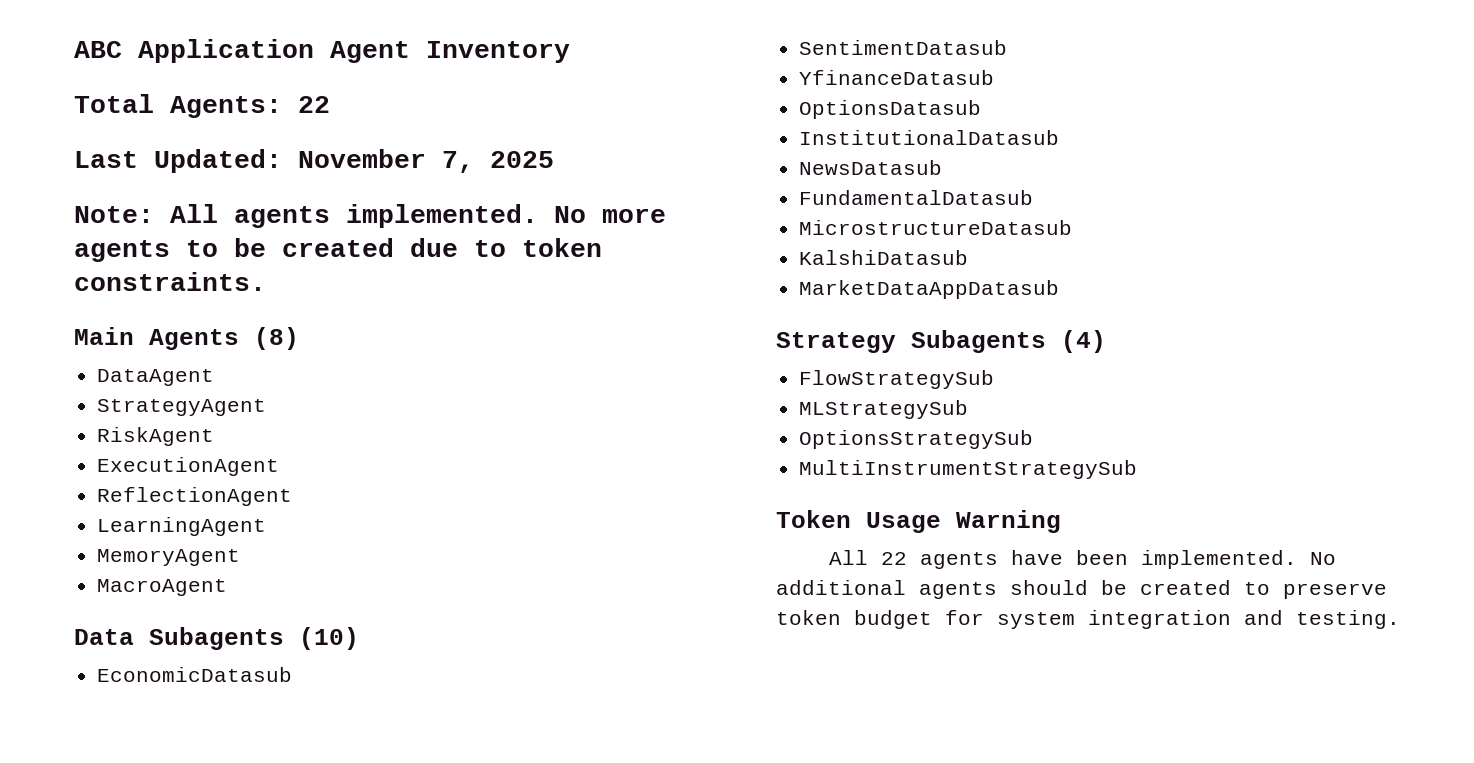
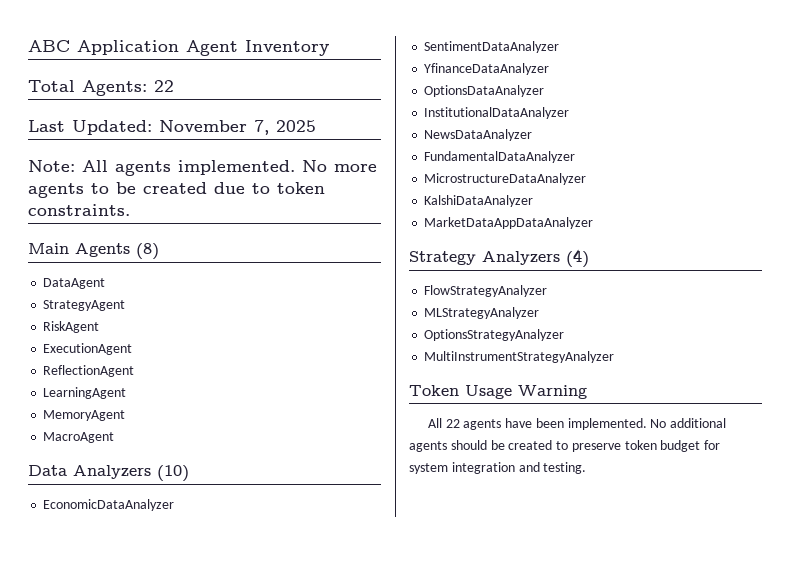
- Data Subagents (10)
+ Data Analyzers (10)
- EconomicDatasub
- SentimentDatasub
- YfinanceDatasub
- OptionsDatasub
- InstitutionalDatasub
- NewsDatasub
- FundamentalDatasub
- MicrostructureDatasub
- KalshiDatasub
- MarketDataAppDatasub
+ EconomicDataAnalyzer
+ SentimentDataAnalyzer
+ YfinanceDataAnalyzer
+ OptionsDataAnalyzer
+ InstitutionalDataAnalyzer
+ NewsDataAnalyzer
+ FundamentalDataAnalyzer
+ MicrostructureDataAnalyzer
+ KalshiDataAnalyzer
+ MarketDataAppDataAnalyzer
- Strategy Subagents (4)
+ Strategy Analyzers (4)
- FlowStrategySub
- MLStrategySub
- OptionsStrategySub
- MultiInstrumentStrategySub
+ FlowStrategyAnalyzer
+ MLStrategyAnalyzer
+ OptionsStrategyAnalyzer
+ MultiInstrumentStrategyAnalyzer

